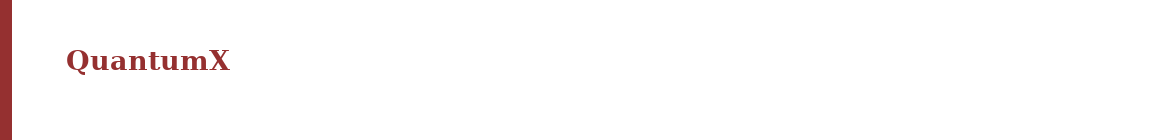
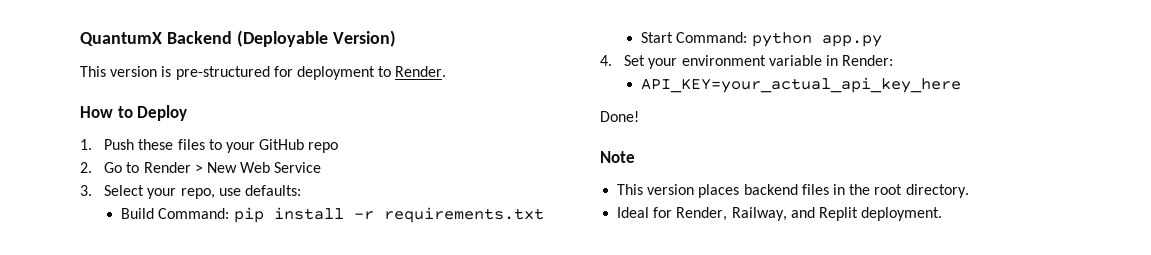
- QuantumX
+ QuantumX Backend (Deployable Version)
+ This version is pre-structured for deployment to Render.
+ How to Deploy
+ 1. Push these files to your GitHub repo
+ 2. Go to Render > New Web Service
+ 3. Select your repo, use defaults:
+ Build Command: pip install -r requirements.txt
+ Start Command: python app.py
+ 4. Set your environment variable in Render:
+ API_KEY=your_actual_api_key_here
+ Done!
+ Note
+ This version places backend files in the root directory.
+ Ideal for Render, Railway, and Replit deployment.

